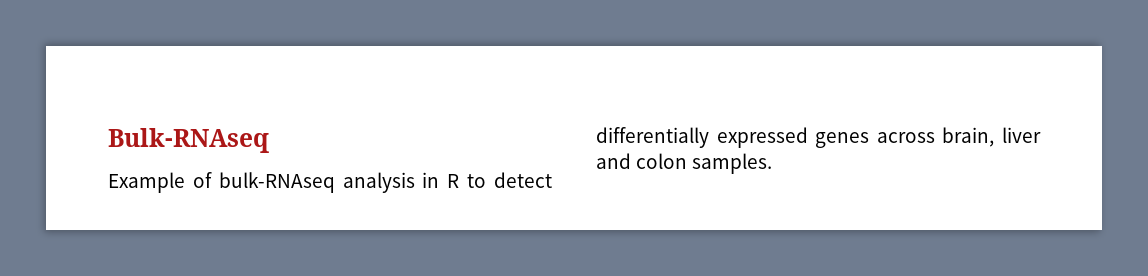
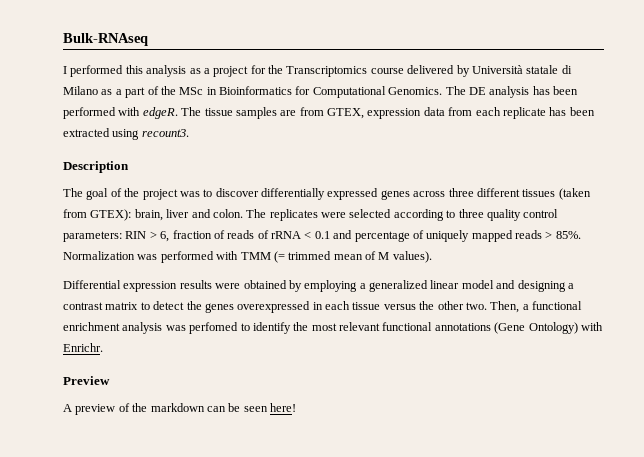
- Example of bulk-RNAseq analysis in R to detect differentially expressed genes across brain, liver and colon samples.
+ I performed this analysis as a project for the Transcriptomics course delivered by Università statale di Milano as a part of the MSc in Bioinformatics for Computational Genomics. The DE analysis has been performed with edgeR. The tissue samples are from GTEX, expression data from each replicate has been extracted using recount3.
+ Description
+ The goal of the project was to discover differentially expressed genes across three different tissues (taken from GTEX): brain, liver and colon. The replicates were selected according to three quality control parameters: RIN > 6, fraction of reads of rRNA < 0.1 and percentage of uniquely mapped reads > 85%. Normalization was performed with TMM (= trimmed mean of M values).
+ Differential expression results were obtained by employing a generalized linear model and designing a contrast matrix to detect the genes overexpressed in each tissue versus the other two. Then, a functional enrichment analysis was perfomed to identify the most relevant functional annotations (Gene Ontology) with Enrichr.
+ Preview
+ A preview of the markdown can be seen here!

